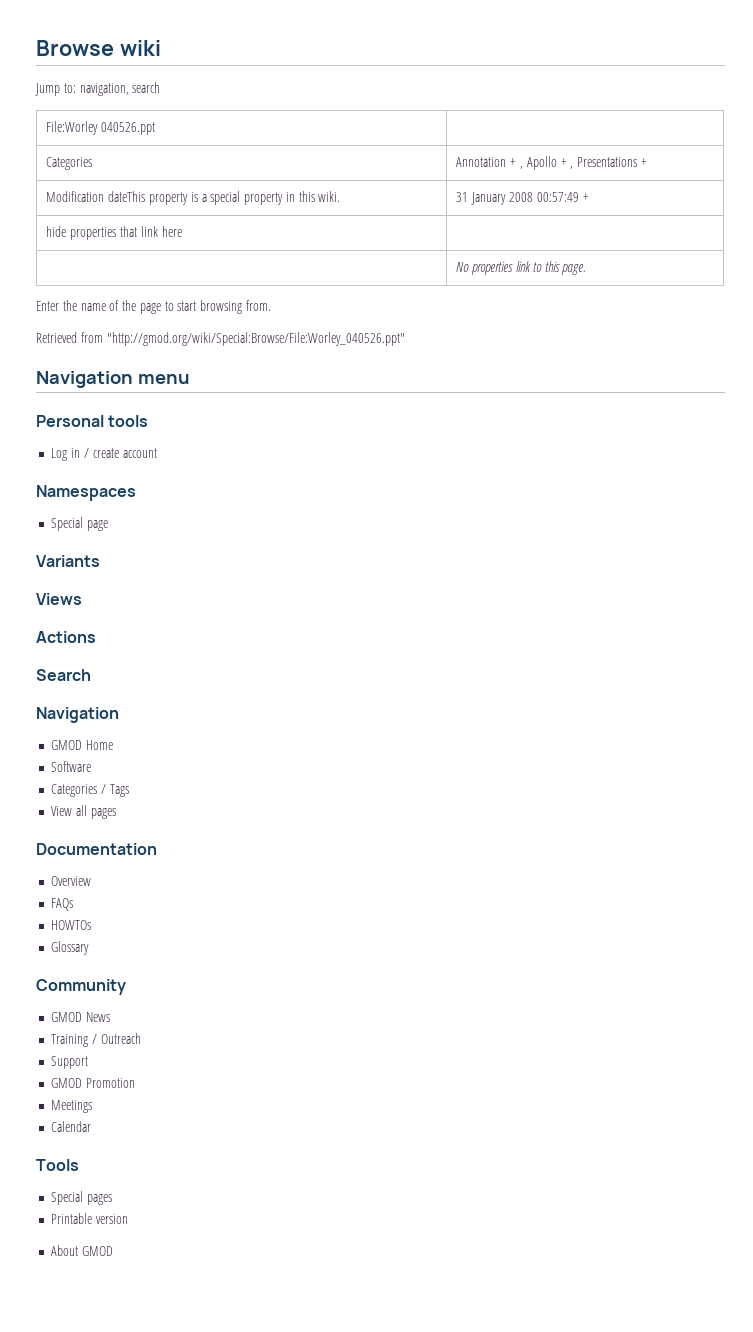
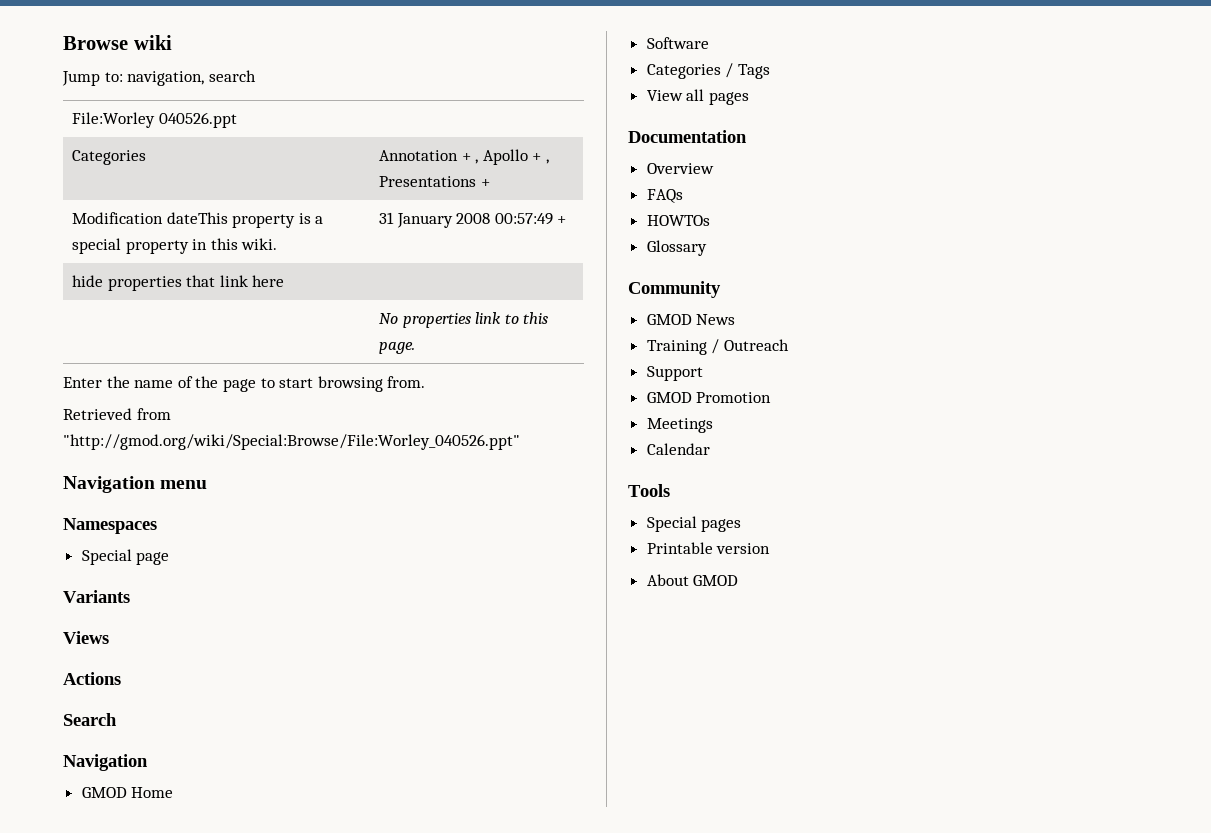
- Personal tools
- Log in / create account

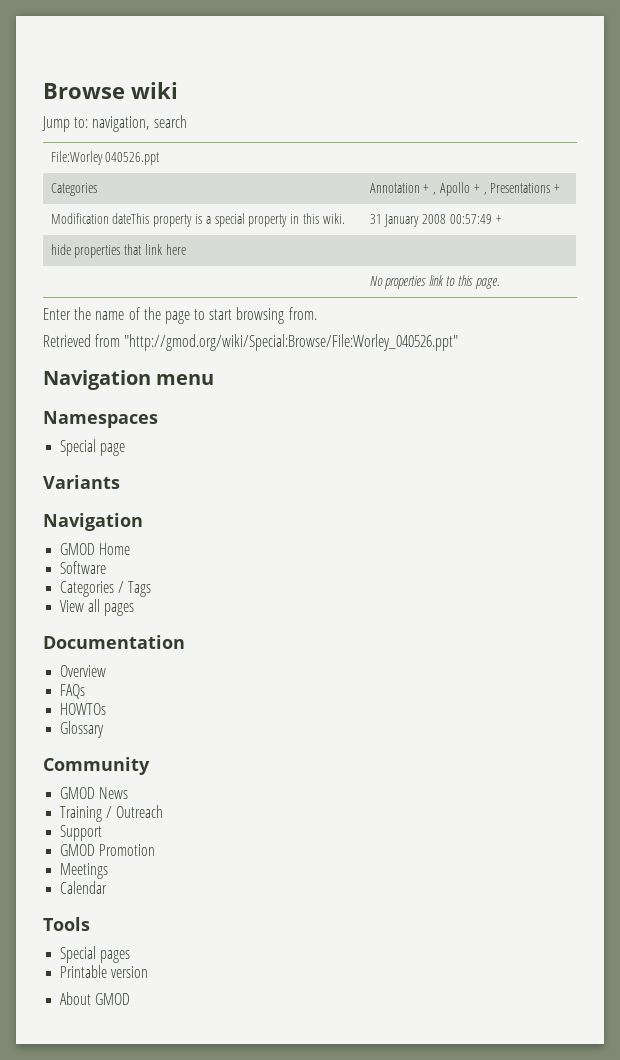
- Views
- Actions
- Search

